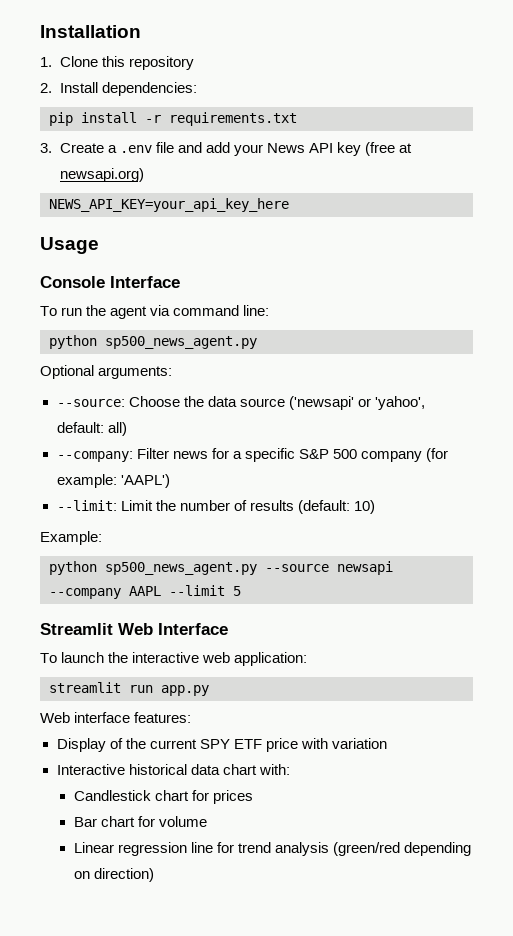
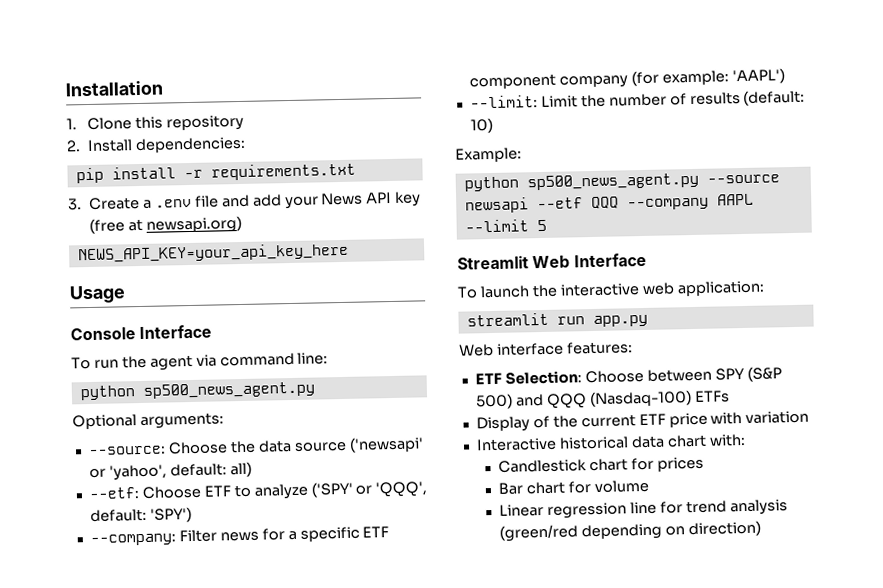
+ --etf: Choose ETF to analyze ('SPY' or 'QQQ', default: 'SPY')
- --company: Filter news for a specific S&P 500 company (for example: 'AAPL')
+ --company: Filter news for a specific ETF component company (for example: 'AAPL')
- python sp500_news_agent.py --source newsapi --company AAPL --limit 5
+ python sp500_news_agent.py --source newsapi --etf QQQ --company AAPL --limit 5
+ ETF Selection: Choose between SPY (S&P 500) and QQQ (Nasdaq-100) ETFs
- Display of the current SPY ETF price with variation
+ Display of the current ETF price with variation

